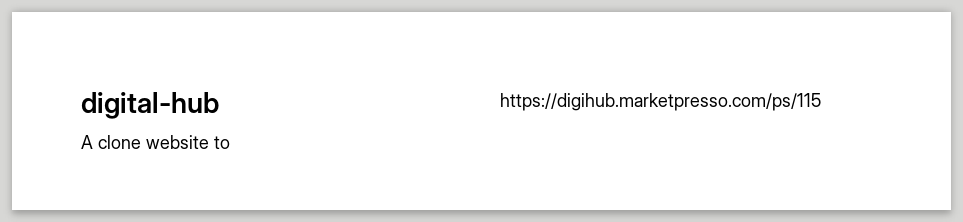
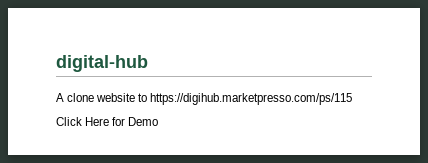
+ Click Here for Demo

